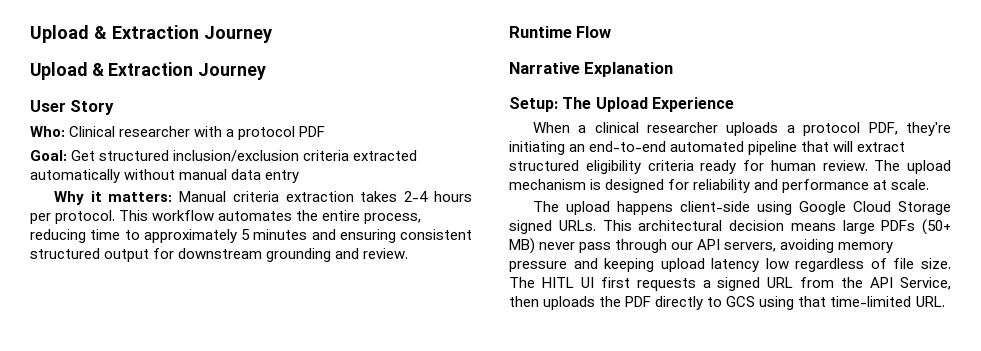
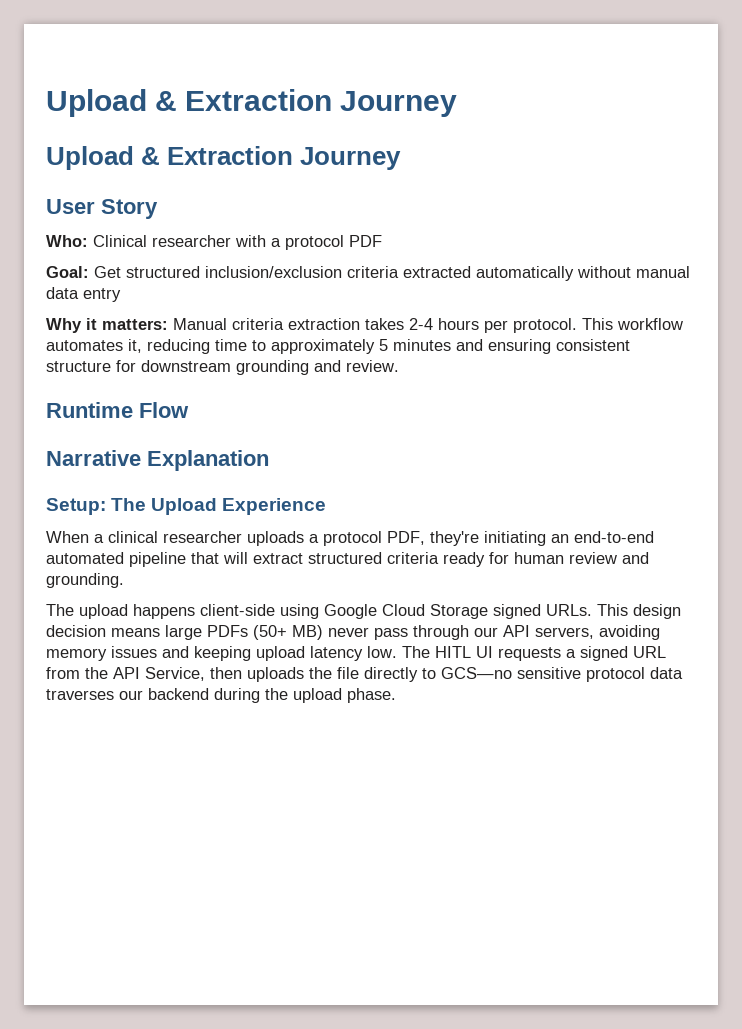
- This workflow automates the entire process, reducing time to approximately 5 minutes and ensuring consistent structured output for downstream grounding and review.
+ This workflow automates it, reducing time to approximately 5 minutes and ensuring consistent structure for downstream grounding and review.
- When a clinical researcher uploads a protocol PDF, they're initiating an end-to-end automated pipeline that will extract structured eligibility criteria ready for human review. The upload mechanism is designed for reliability and performance at scale.
+ When a clinical researcher uploads a protocol PDF, they're initiating an end-to-end automated pipeline that will extract structured criteria ready for human review and grounding.
- This architectural decision means large PDFs (50+ MB) never pass through our API servers, avoiding memory pressure and keeping upload latency low regardless of file size.
+ This design decision means large PDFs (50+ MB) never pass through our API servers, avoiding memory issues and keeping upload latency low.
- The HITL UI first requests a signed URL from the API Service, then uploads the PDF directly to GCS using that time-limited URL.
+ The HITL UI requests a signed URL from the API Service, then uploads the file directly to GCS—no sensitive protocol data traverses our backend during the upload phase.

